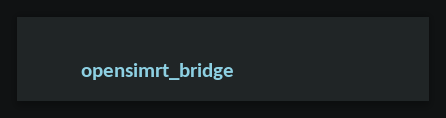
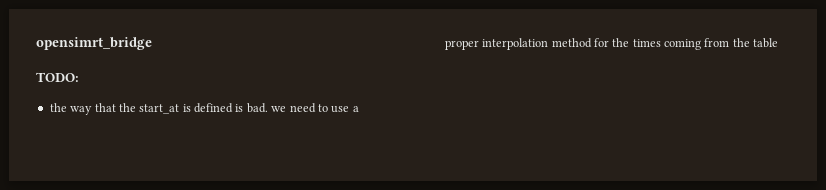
+ TODO:
+ the way that the start_at is defined is bad. we need to use a proper interpolation method for the times coming from the table

